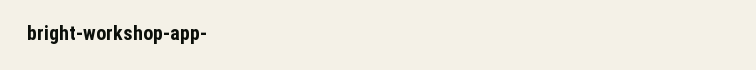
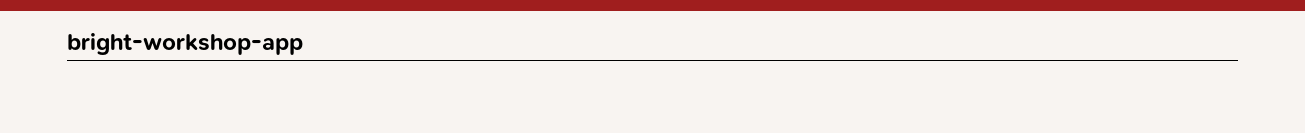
- bright-workshop-app-
+ bright-workshop-app

